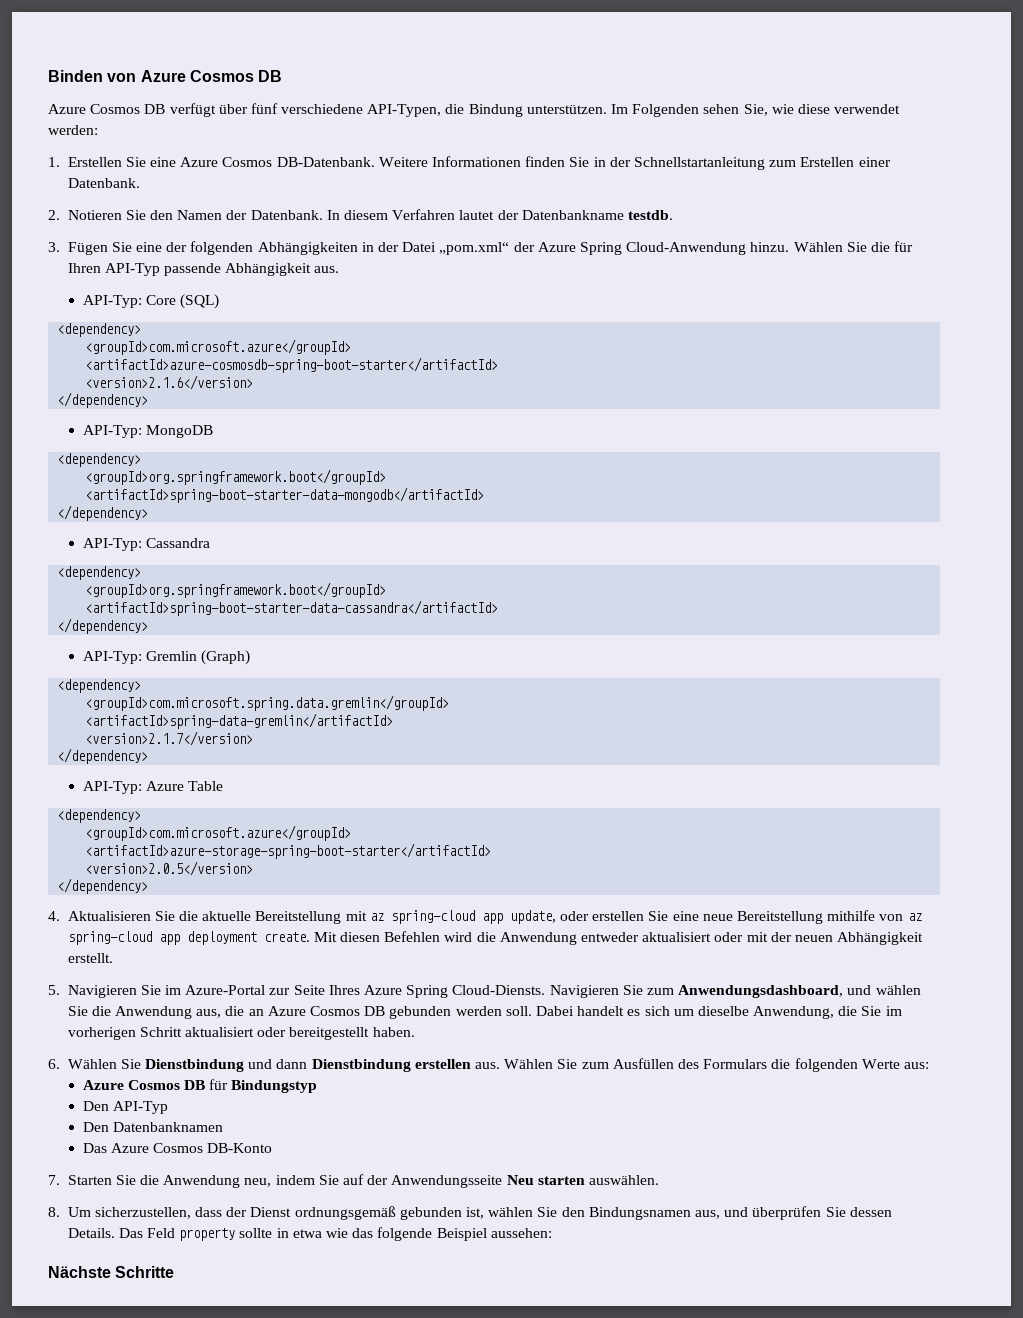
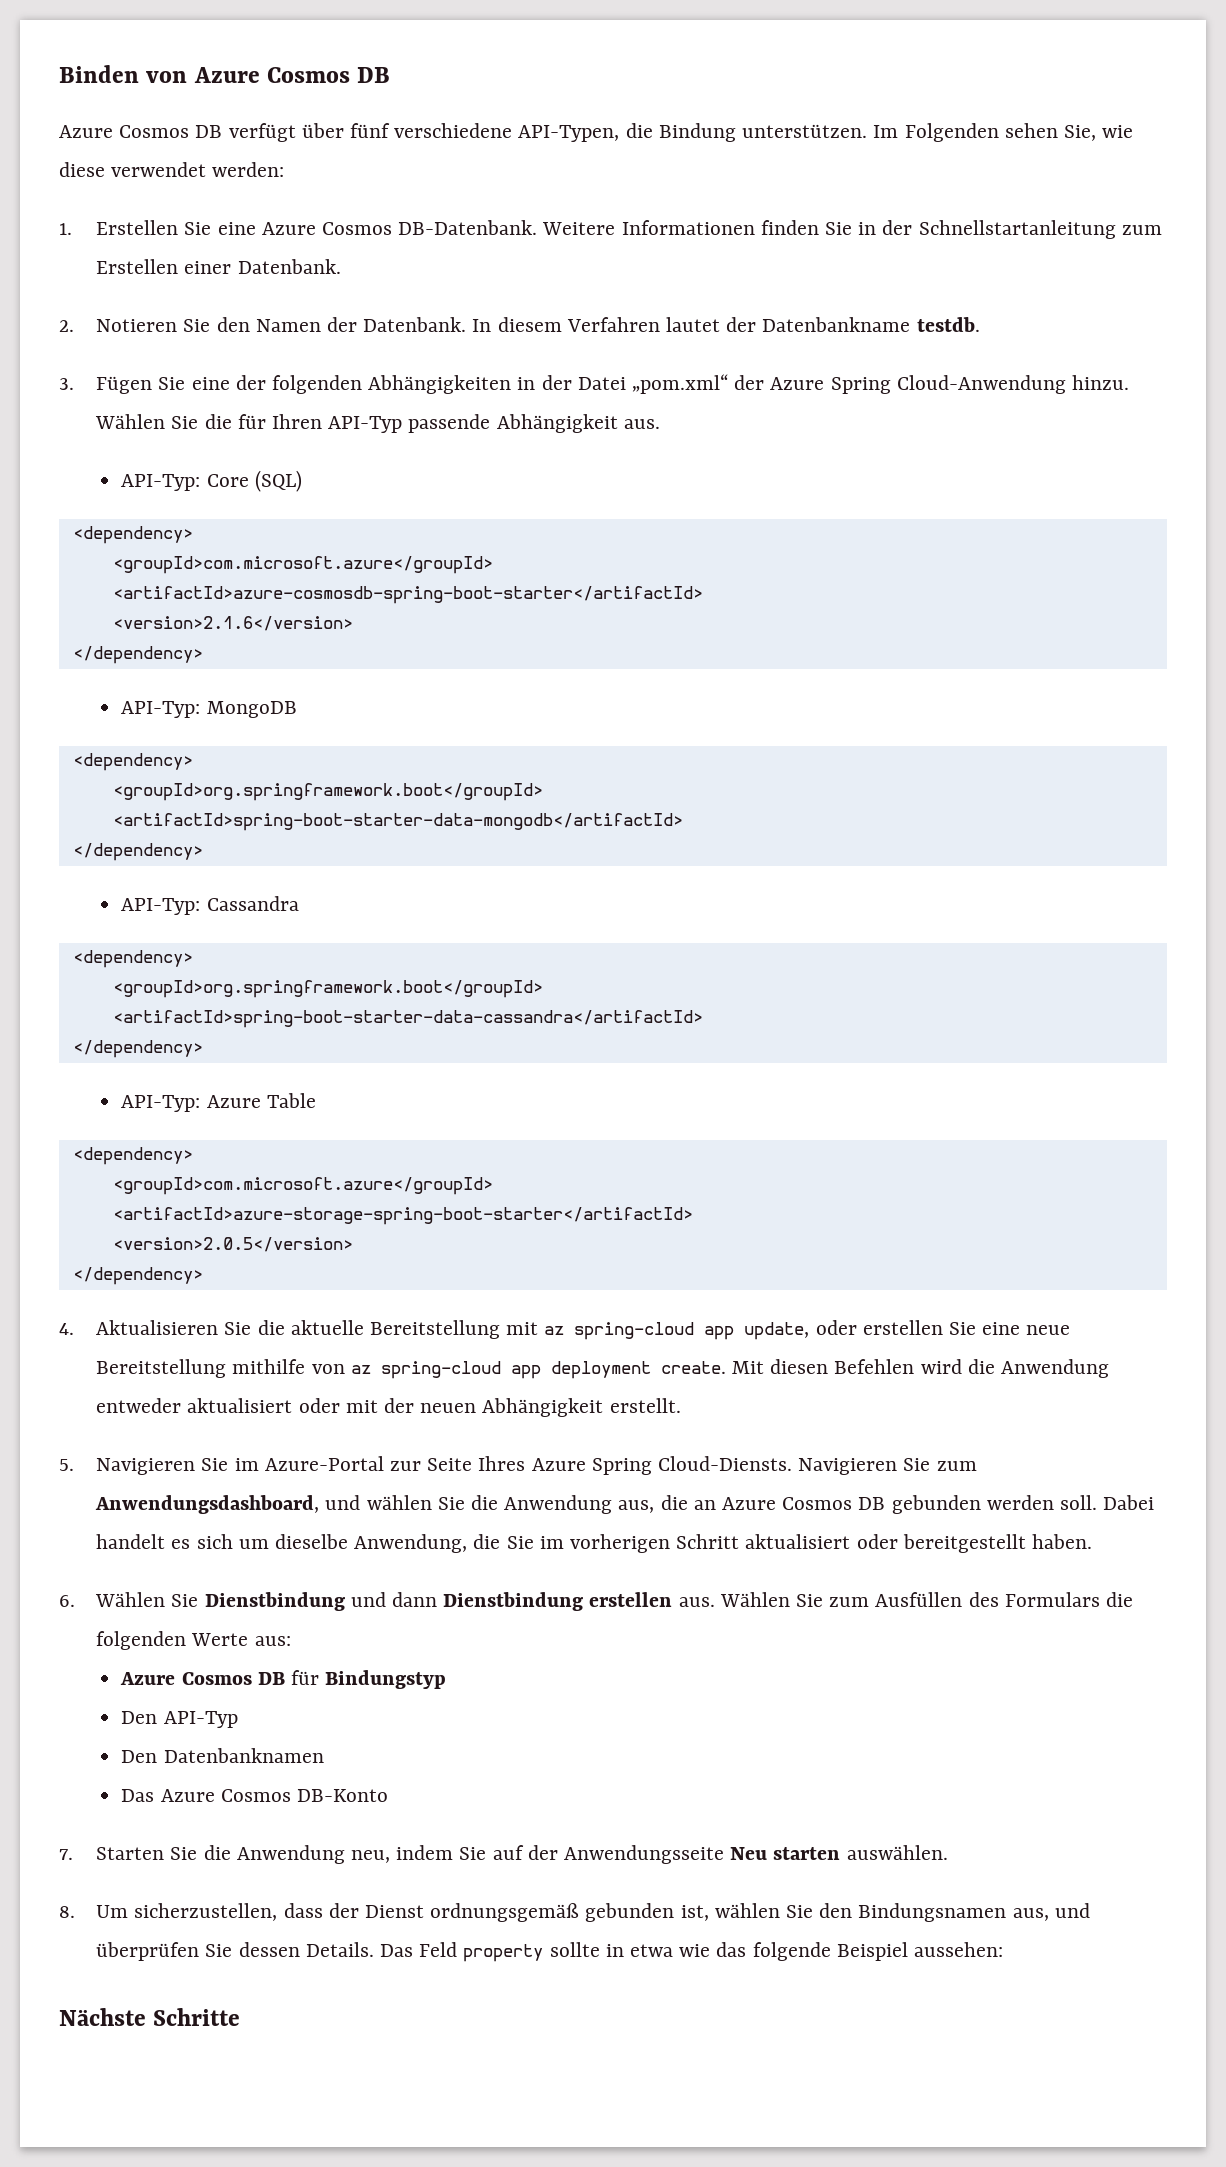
- API-Typ: Gremlin (Graph)
- <dependency>
- <groupId>com.microsoft.spring.data.gremlin</groupId>
- <artifactId>spring-data-gremlin</artifactId>
- <version>2.1.7</version>
- </dependency>

